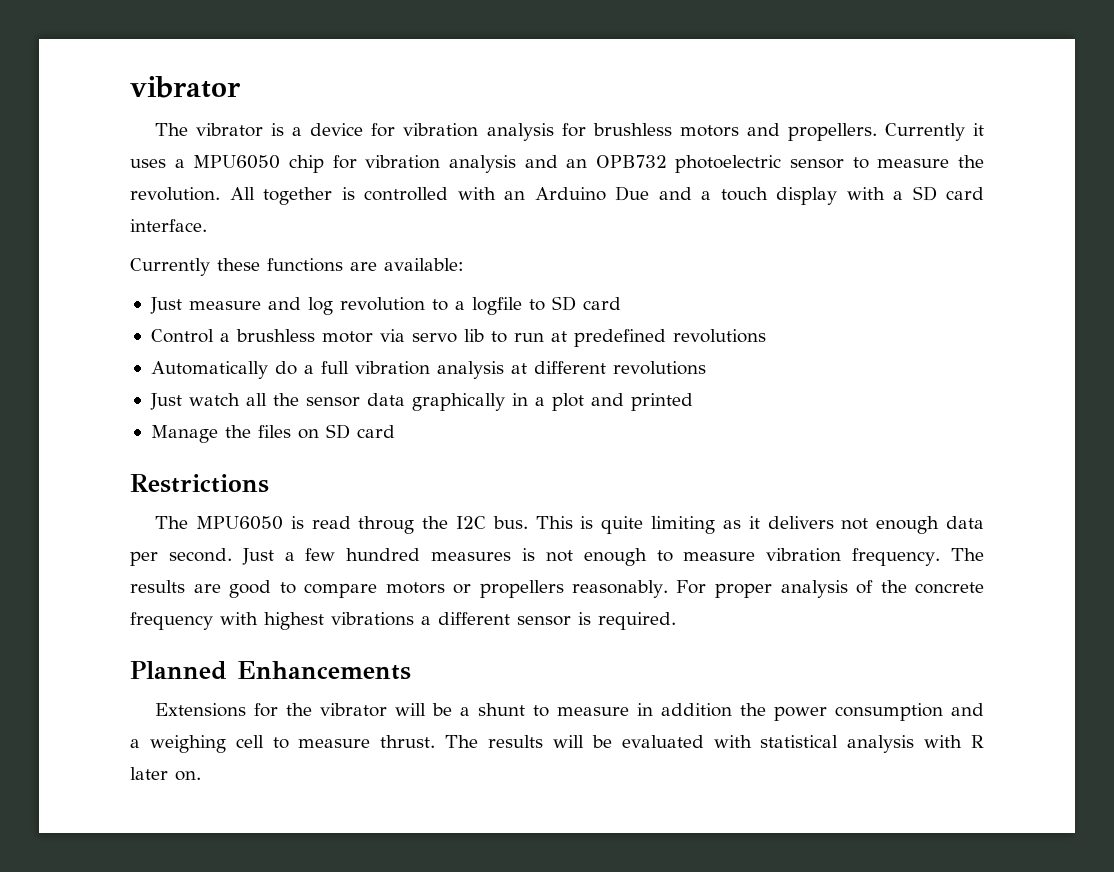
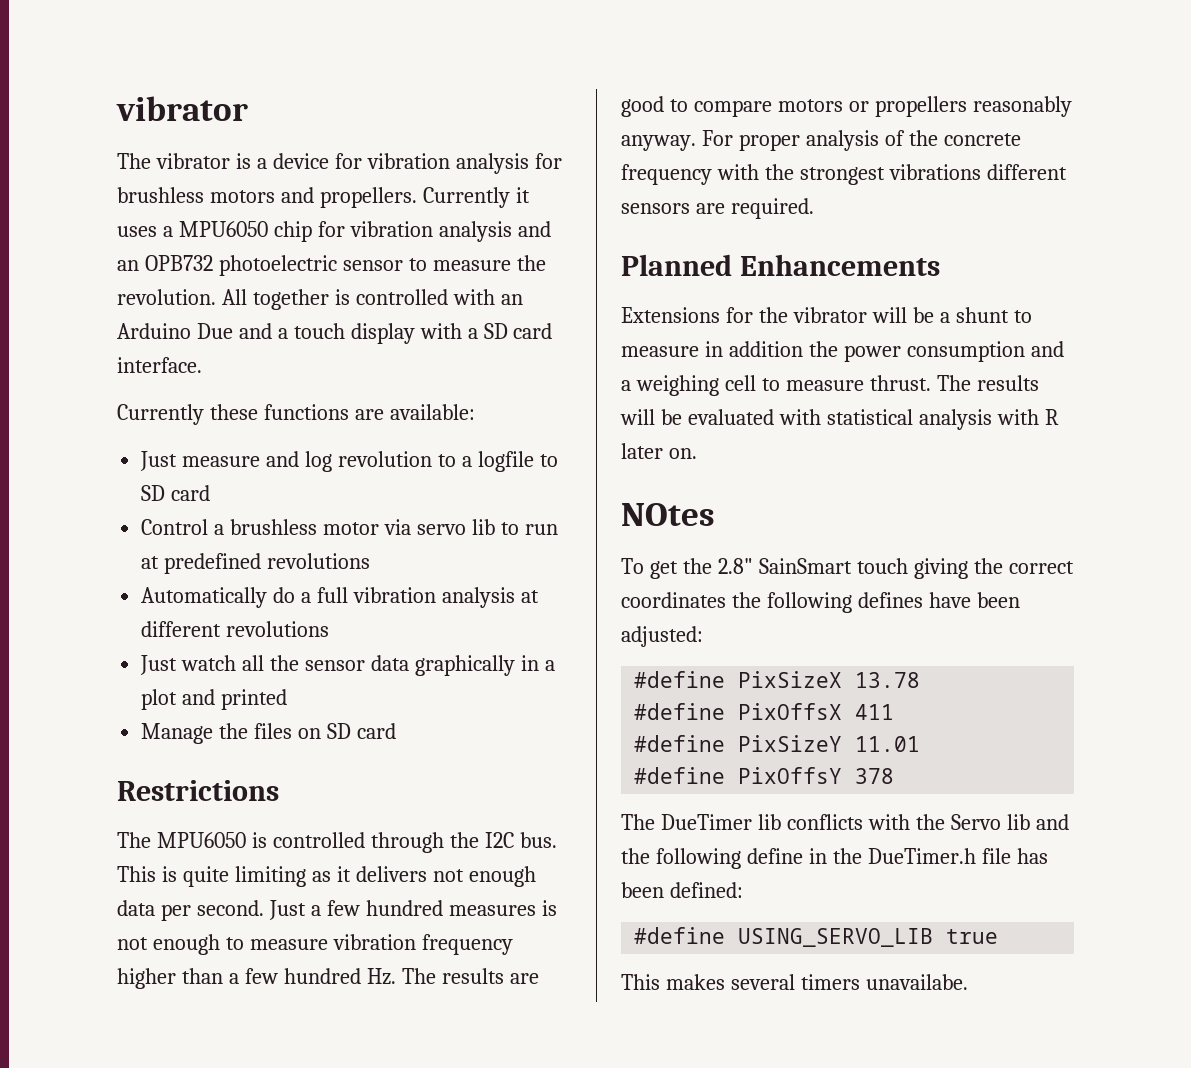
- The MPU6050 is read throug the I2C bus.
+ The MPU6050 is controlled through the I2C bus.
- Just a few hundred measures is not enough to measure vibration frequency. The results are good to compare motors or propellers reasonably.
+ Just a few hundred measures is not enough to measure vibration frequency higher than a few hundred Hz. The results are good to compare motors or propellers reasonably anyway.
- For proper analysis of the concrete frequency with highest vibrations a different sensor is required.
+ For proper analysis of the concrete frequency with the strongest vibrations different sensors are required.
+ NOtes
+ To get the 2.8" SainSmart touch giving the correct coordinates the following defines have been adjusted:
+ #define PixSizeX 13.78
+ #define PixOffsX 411
+ #define PixSizeY 11.01
+ #define PixOffsY 378
+ The DueTimer lib conflicts with the Servo lib and the following define in the DueTimer.h file has been defined:
+ #define USING_SERVO_LIB true
+ This makes several timers unavailabe.

